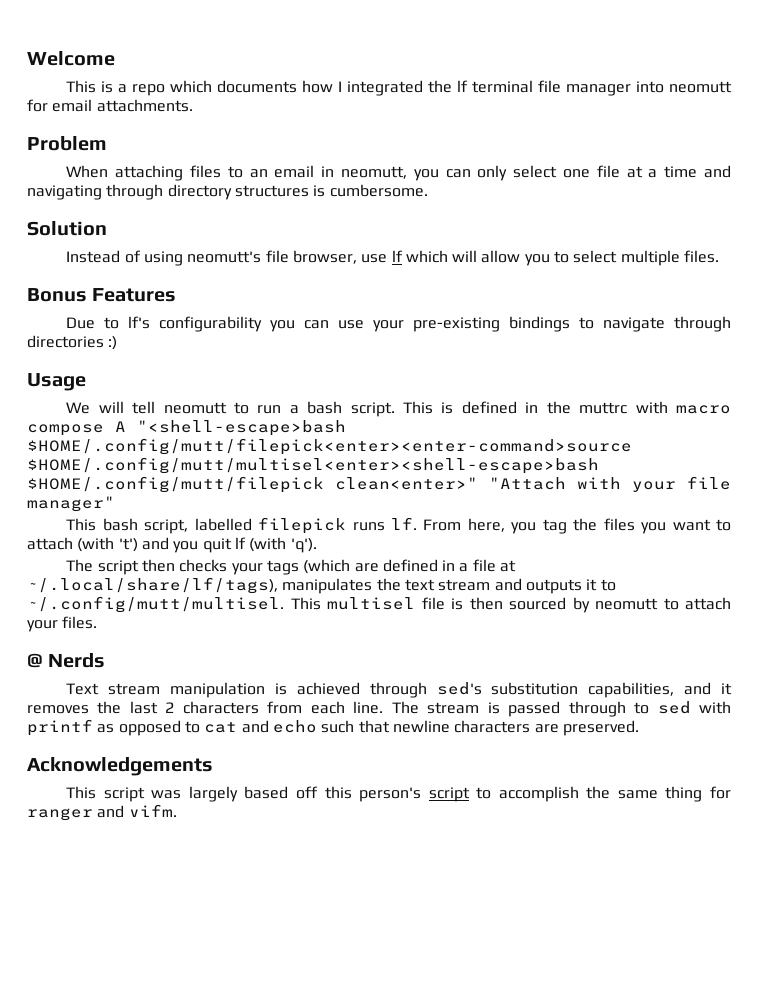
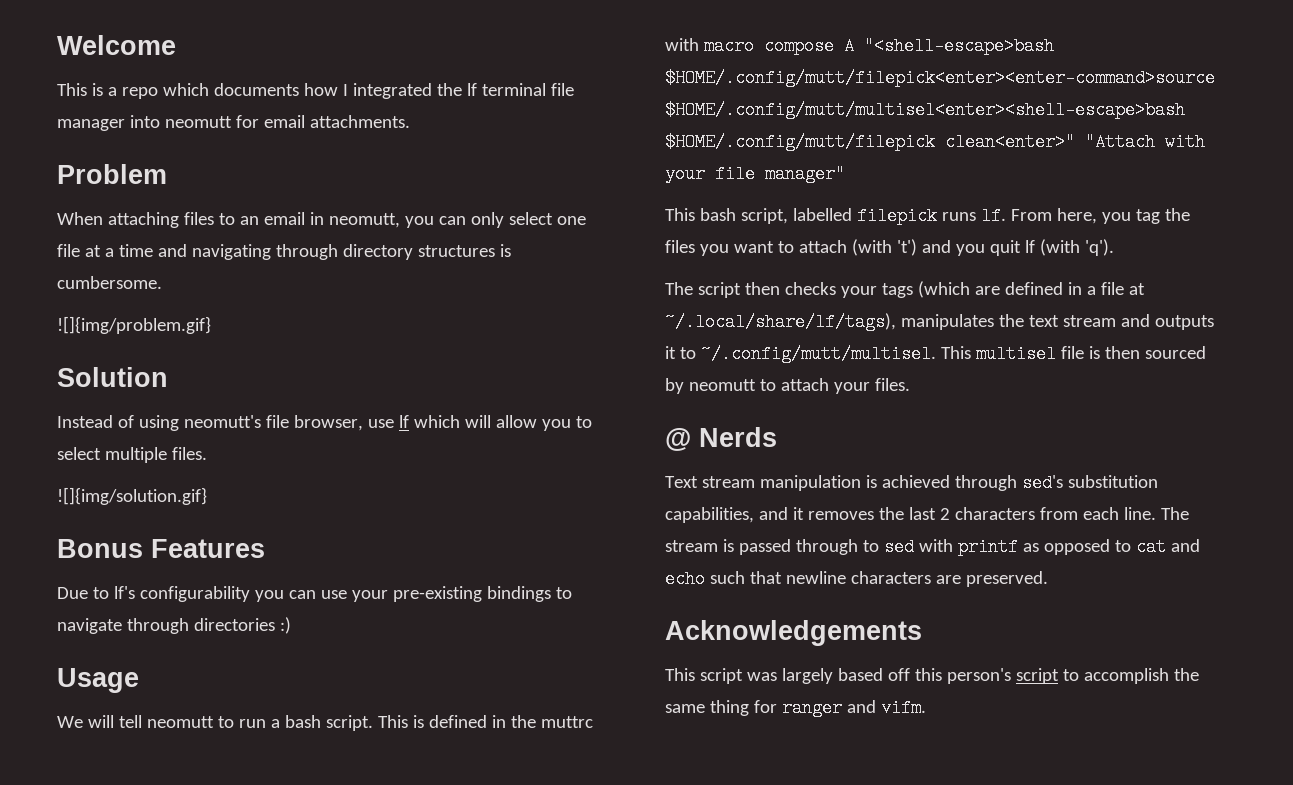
+ ![]{img/problem.gif}
+ ![]{img/solution.gif}

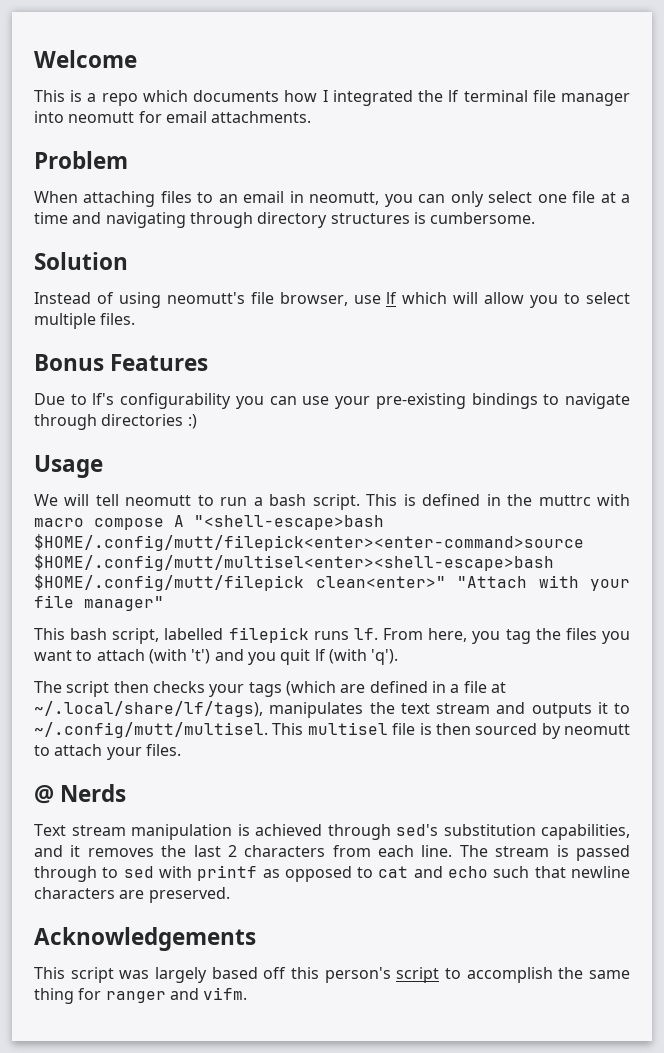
- ![]{img/problem.gif}
- ![]{img/solution.gif}

